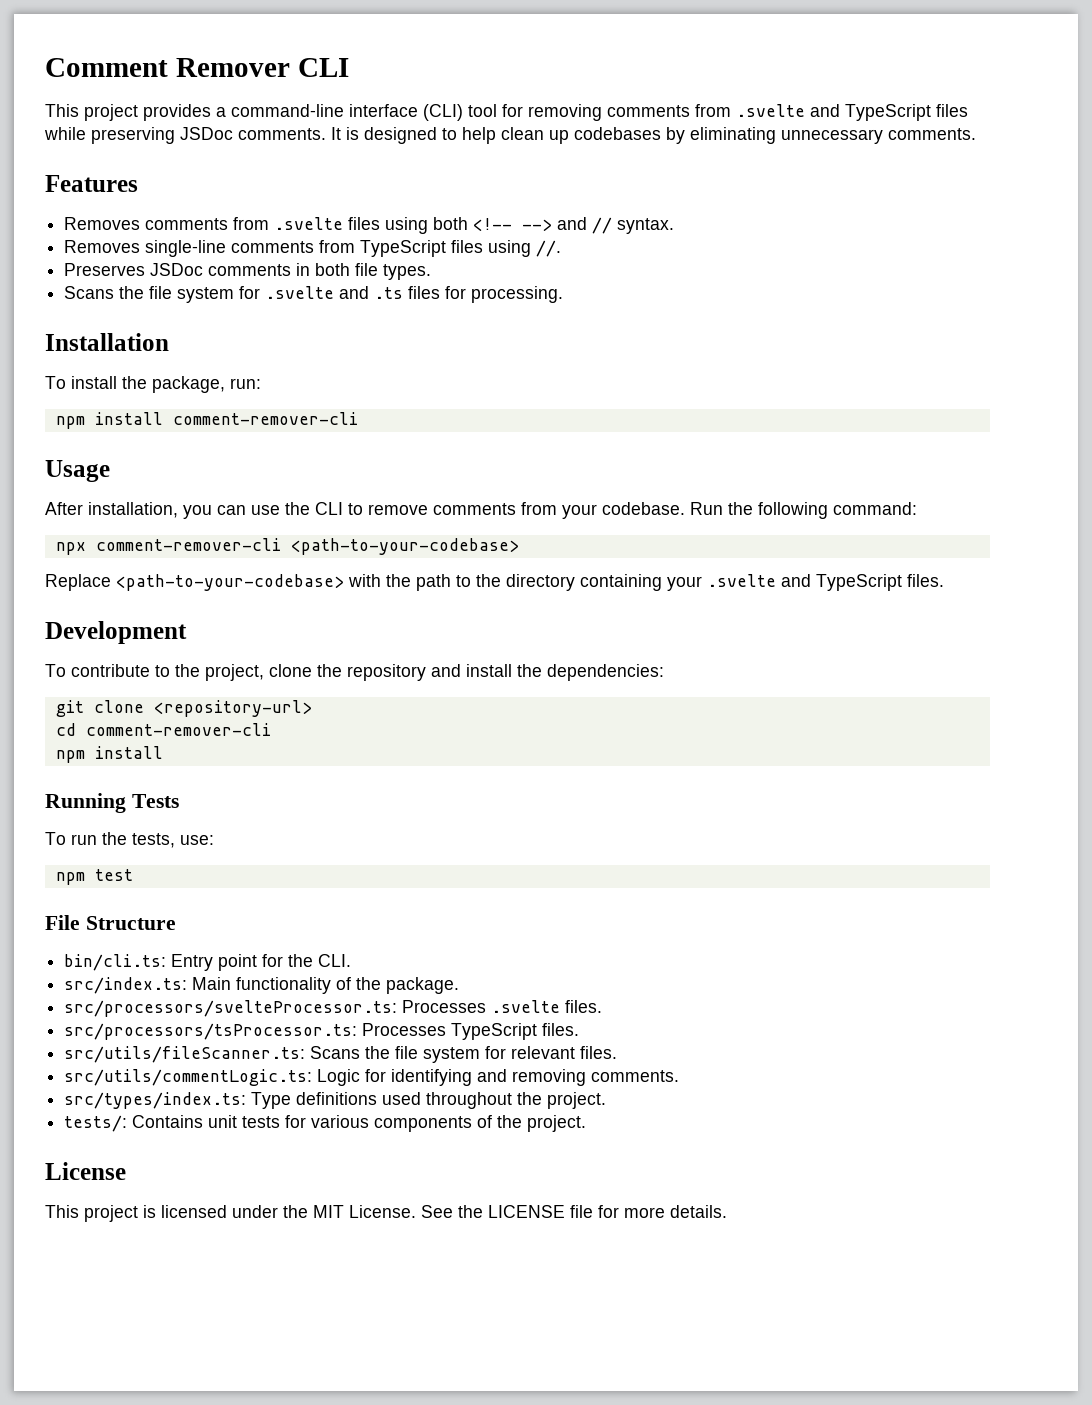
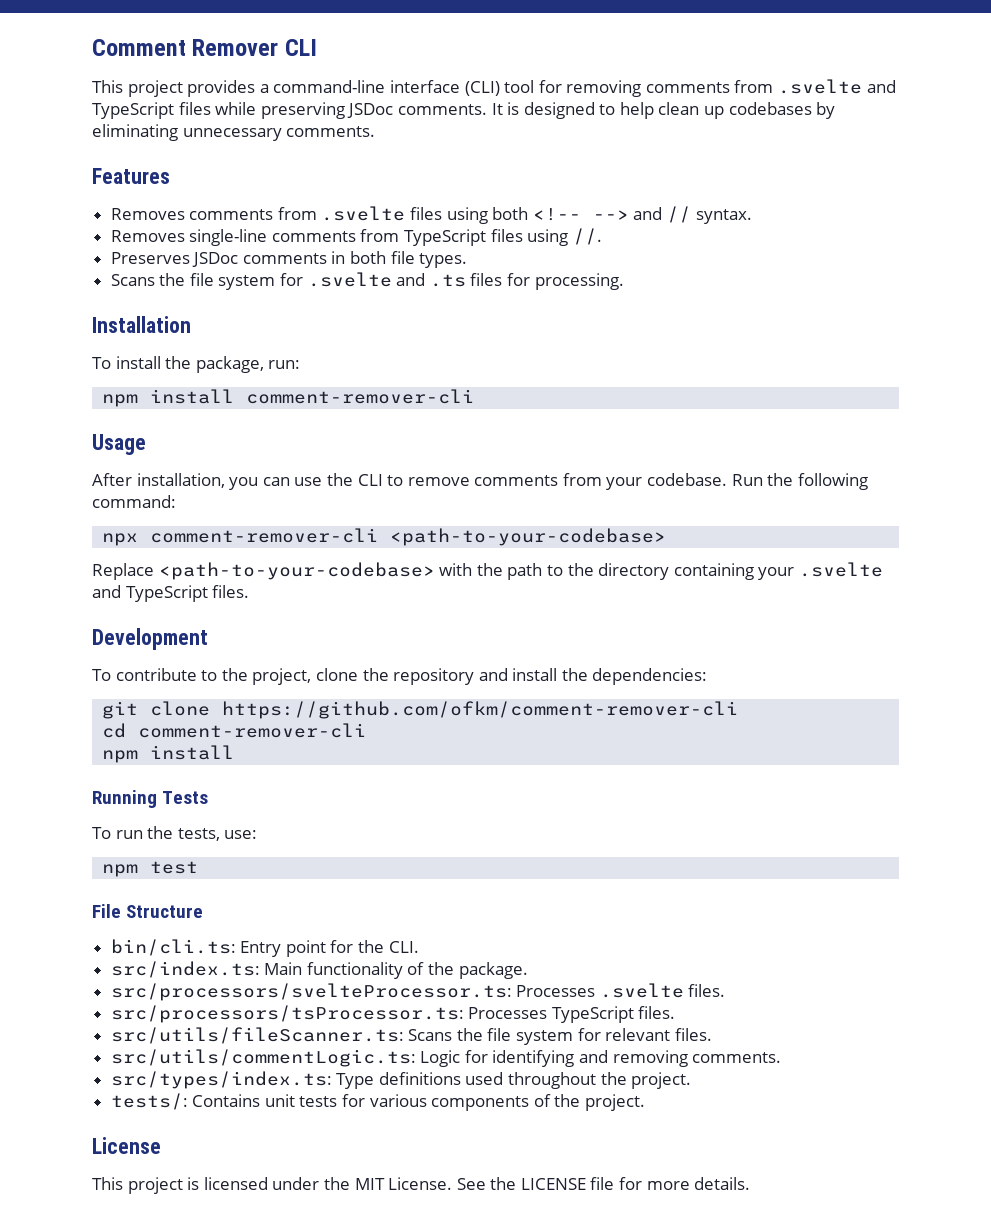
- git clone <repository-url>
+ git clone https://github.com/ofkm/comment-remover-cli

